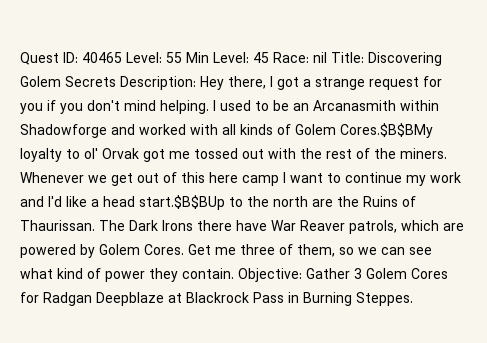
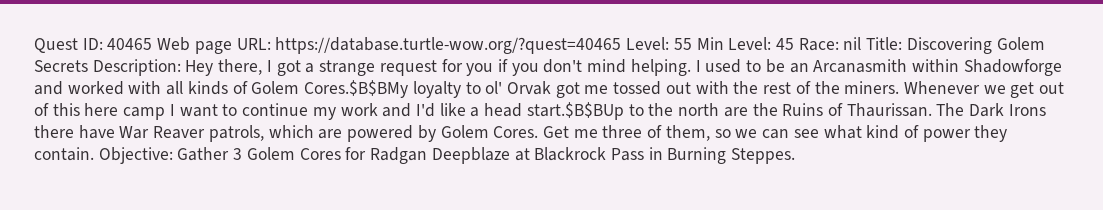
- Quest ID: 40465 Level: 55 Min Level: 45 Race: nil Title: Discovering Golem Secrets Description: Hey there, I got a strange request for you if you don't mind helping.
+ Quest ID: 40465 Web page URL: https://database.turtle-wow.org/?quest=40465 Level: 55 Min Level: 45 Race: nil Title: Discovering Golem Secrets Description: Hey there, I got a strange request for you if you don't mind helping.

